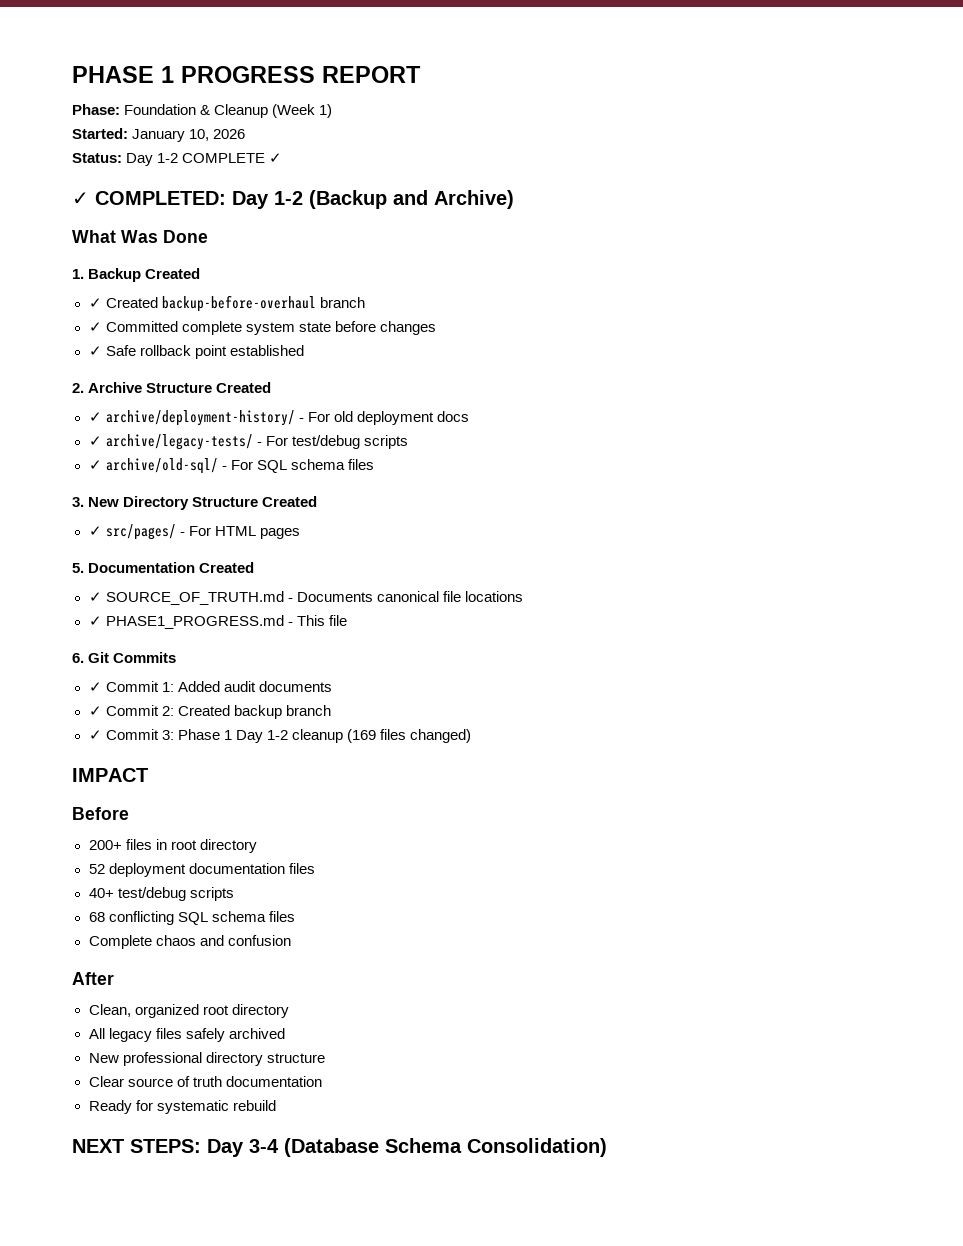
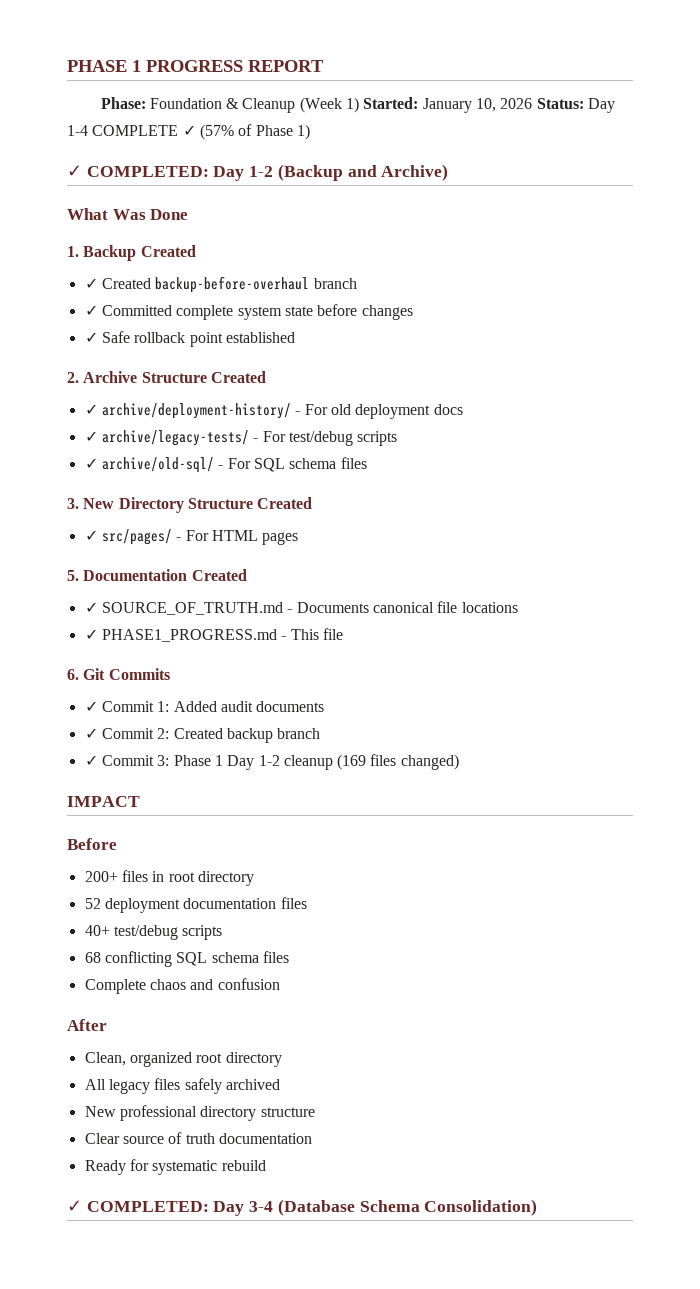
- Phase: Foundation & Cleanup (Week 1)
- Started: January 10, 2026
- Status: Day 1-2 COMPLETE ✓
+ Phase: Foundation & Cleanup (Week 1) Started: January 10, 2026 Status: Day 1-4 COMPLETE ✓ (57% of Phase 1)
- NEXT STEPS: Day 3-4 (Database Schema Consolidation)
+ ✓ COMPLETED: Day 3-4 (Database Schema Consolidation)

